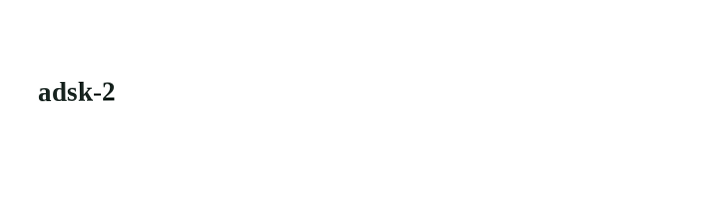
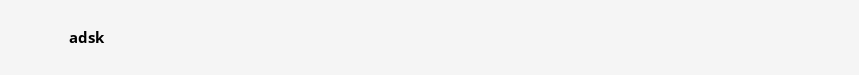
- adsk-2
+ adsk

